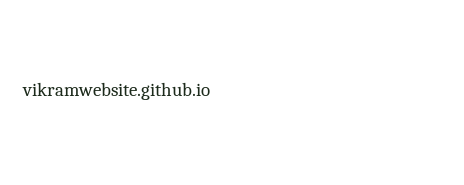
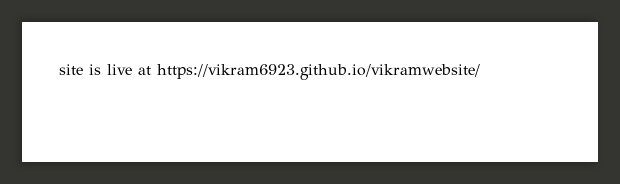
- vikramwebsite.github.io
+ site is live at https://vikram6923.github.io/vikramwebsite/

